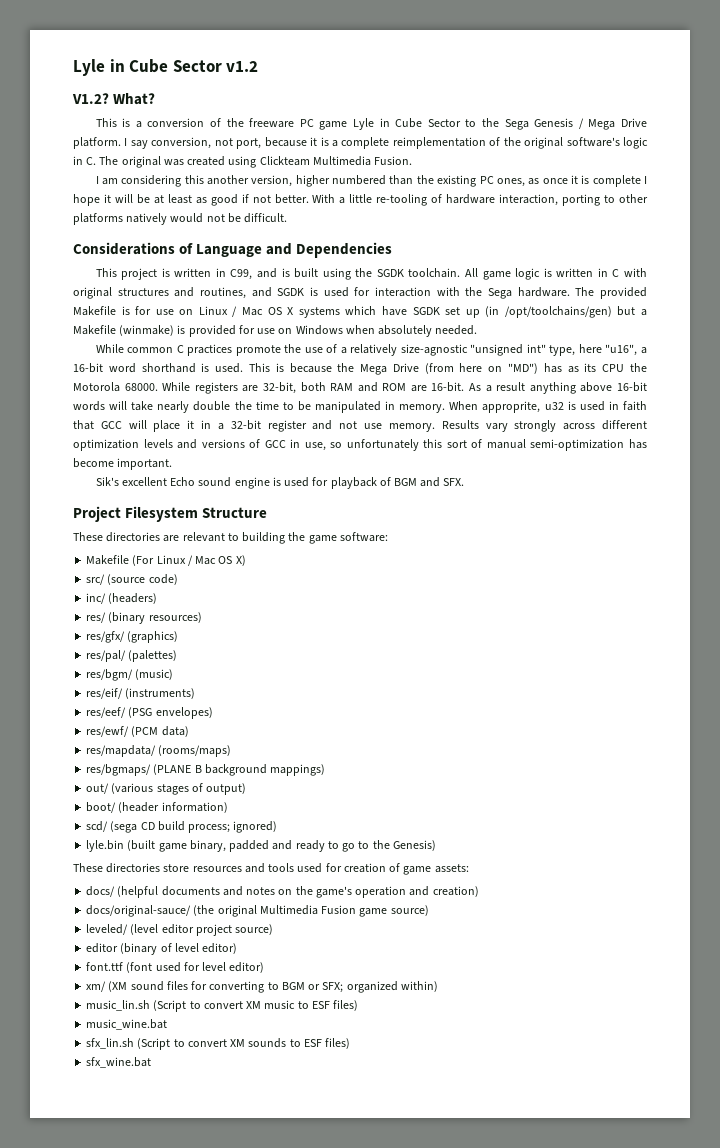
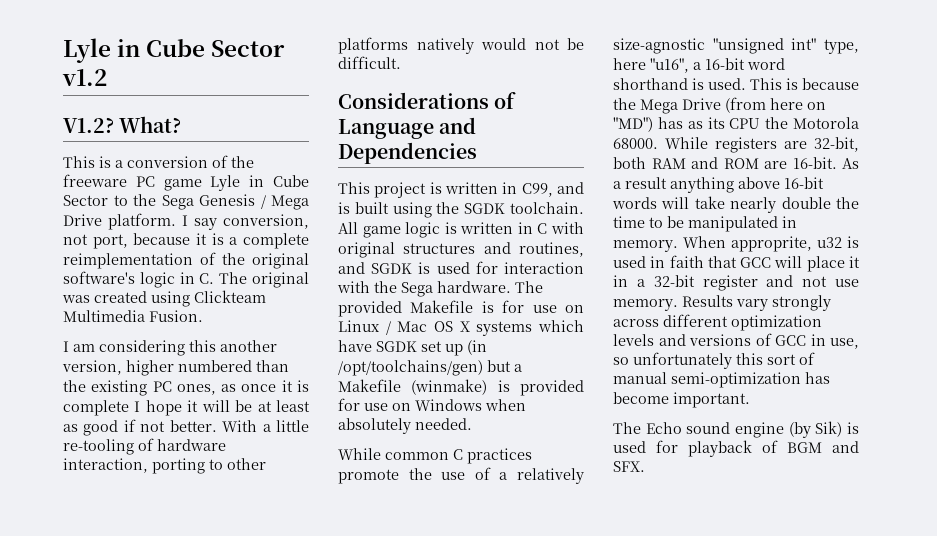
- Sik's excellent Echo sound engine is used for playback of BGM and SFX.
+ The Echo sound engine (by Sik) is used for playback of BGM and SFX.
- Project Filesystem Structure
- These directories are relevant to building the game software:
- Makefile (For Linux / Mac OS X)
- src/ (source code)
- inc/ (headers)
- res/ (binary resources)
- res/gfx/ (graphics)
- res/pal/ (palettes)
- res/bgm/ (music)
- res/eif/ (instruments)
- res/eef/ (PSG envelopes)
- res/ewf/ (PCM data)
- res/mapdata/ (rooms/maps)
- res/bgmaps/ (PLANE B background mappings)
- out/ (various stages of output)
- boot/ (header information)
- scd/ (sega CD build process; ignored)
- lyle.bin (built game binary, padded and ready to go to the Genesis)
- These directories store resources and tools used for creation of game assets:
- docs/ (helpful documents and notes on the game's operation and creation)
- docs/original-sauce/ (the original Multimedia Fusion game source)
- leveled/ (level editor project source)
- editor (binary of level editor)
- font.ttf (font used for level editor)
- xm/ (XM sound files for converting to BGM or SFX; organized within)
- music_lin.sh (Script to convert XM music to ESF files)
- music_wine.bat
- sfx_lin.sh (Script to convert XM sounds to ESF files)
- sfx_wine.bat

